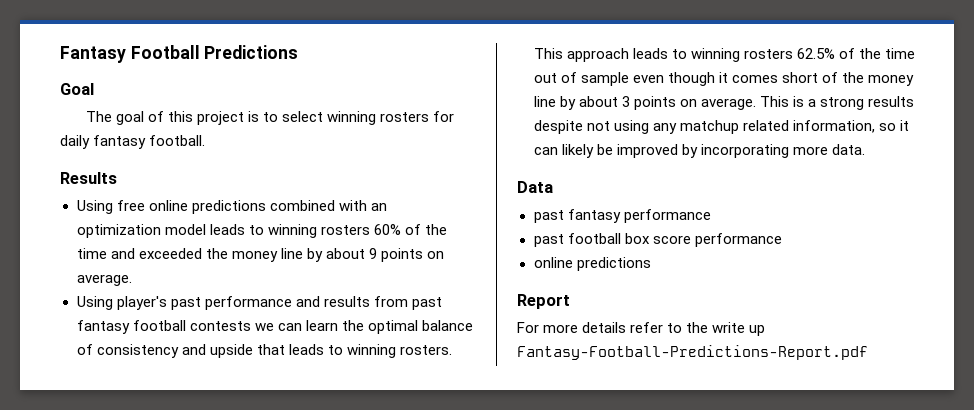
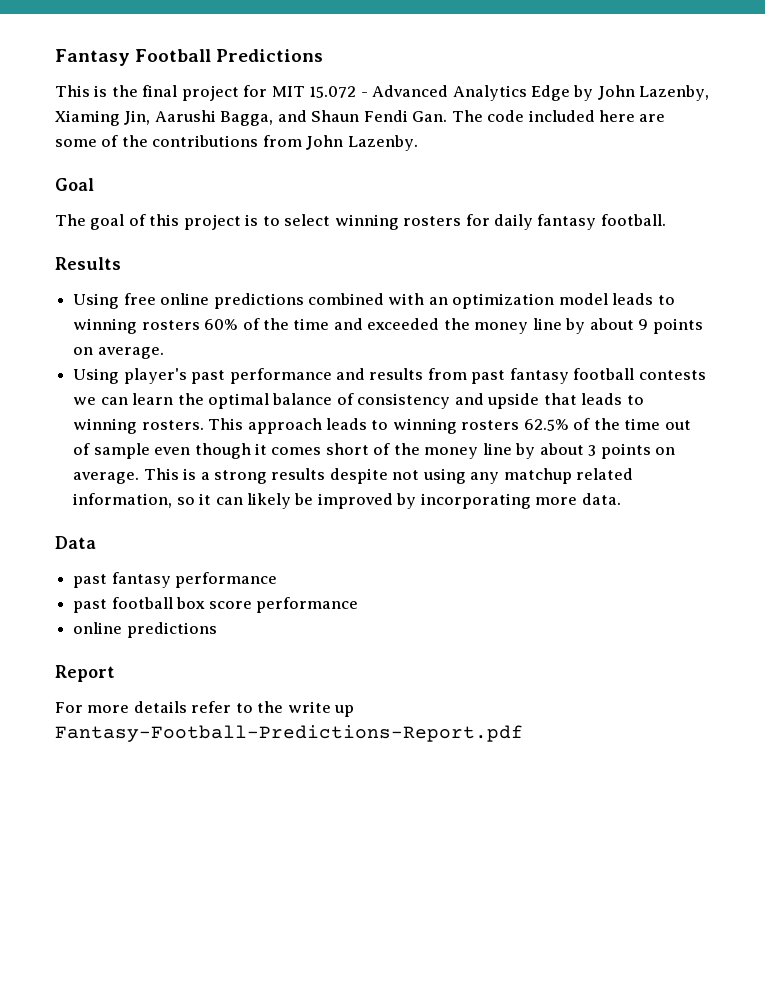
+ This is the final project for MIT 15.072 - Advanced Analytics Edge by John Lazenby, Xiaming Jin, Aarushi Bagga, and Shaun Fendi Gan. The code included here are some of the contributions from John Lazenby.

